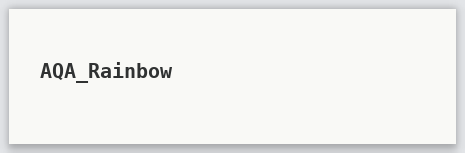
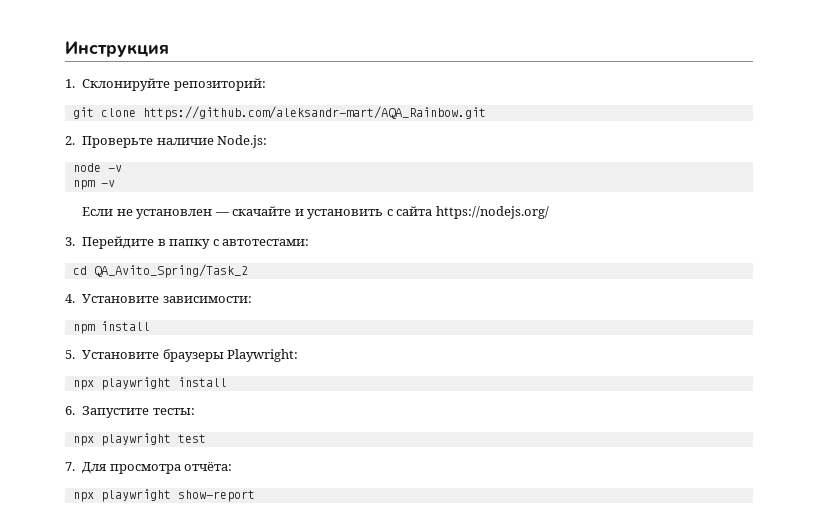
- AQA_Rainbow
+ Инструкция
+ 1. Склонируйте репозиторий:
+ git clone https://github.com/aleksandr-mart/AQA_Rainbow.git
+ 2. Проверьте наличие Node.js:
+ node -v
+ npm -v
+ Если не установлен — скачайте и установить с сайта https://nodejs.org/
+ 3. Перейдите в папку с автотестами:
+ cd QA_Avito_Spring/Task_2
+ 4. Установите зависимости:
+ npm install
+ 5. Установите браузеры Playwright:
+ npx playwright install
+ 6. Запустите тесты:
+ npx playwright test
+ 7. Для просмотра отчёта:
+ npx playwright show-report

